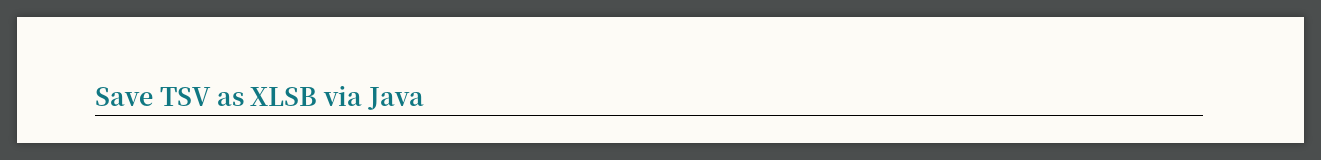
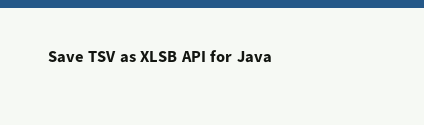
- Save TSV as XLSB via Java
+ Save TSV as XLSB API for Java

